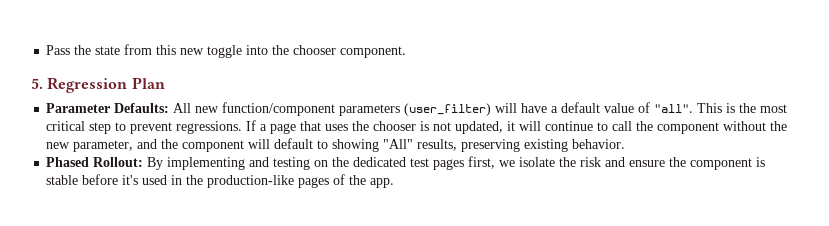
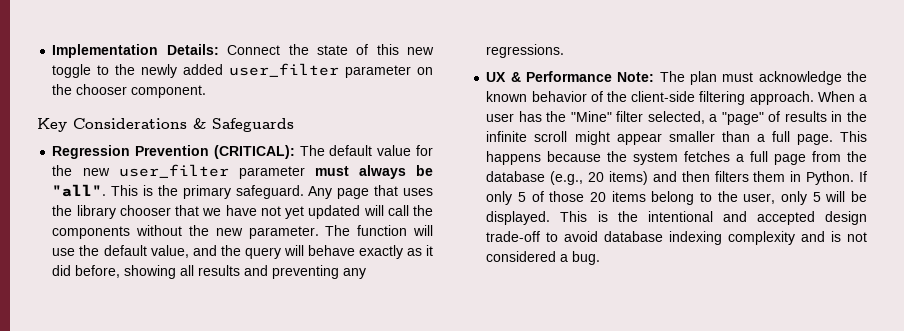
- Pass the state from this new toggle into the chooser component.
- 5. Regression Plan
- Parameter Defaults: All new function/component parameters (user_filter) will have a default value of "all". This is the most critical step to prevent regressions. If a page that uses the chooser is not updated, it will continue to call the component without the new parameter, and the component will default to showing "All" results, preserving existing behavior.
- Phased Rollout: By implementing and testing on the dedicated test pages first, we isolate the risk and ensure the component is stable before it's used in the production-like pages of the app.
+ Implementation Details: Connect the state of this new toggle to the newly added user_filter parameter on the chooser component.
+ Key Considerations & Safeguards
+ Regression Prevention (CRITICAL): The default value for the new user_filter parameter must always be "all". This is the primary safeguard. Any page that uses the library chooser that we have not yet updated will call the components without the new parameter. The function will use the default value, and the query will behave exactly as it did before, showing all results and preventing any regressions.
+ UX & Performance Note: The plan must acknowledge the known behavior of the client-side filtering approach. When a user has the "Mine" filter selected, a "page" of results in the infinite scroll might appear smaller than a full page. This happens because the system fetches a full page from the database (e.g., 20 items) and then filters them in Python. If only 5 of those 20 items belong to the user, only 5 will be displayed. This is the intentional and accepted design trade-off to avoid database indexing complexity and is not considered a bug.

